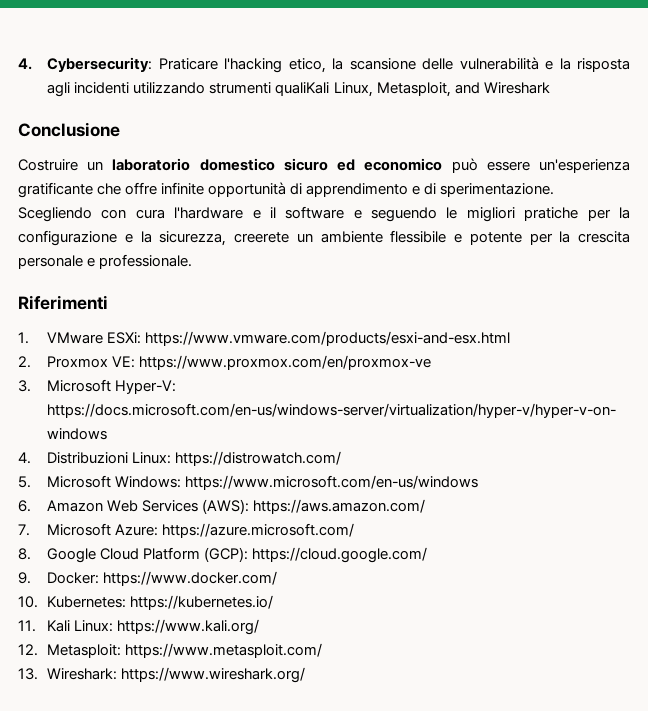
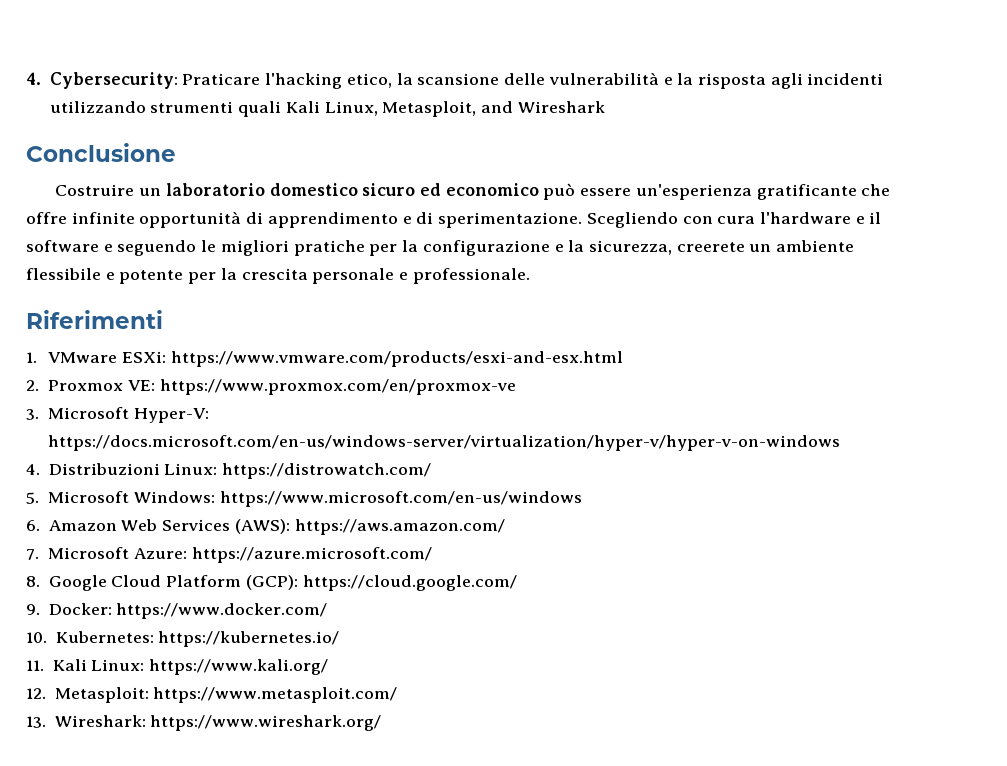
- 4. Cybersecurity: Praticare l'hacking etico, la scansione delle vulnerabilità e la risposta agli incidenti utilizzando strumenti qualiKali Linux, Metasploit, and Wireshark
+ 4. Cybersecurity: Praticare l'hacking etico, la scansione delle vulnerabilità e la risposta agli incidenti utilizzando strumenti quali Kali Linux, Metasploit, and Wireshark

